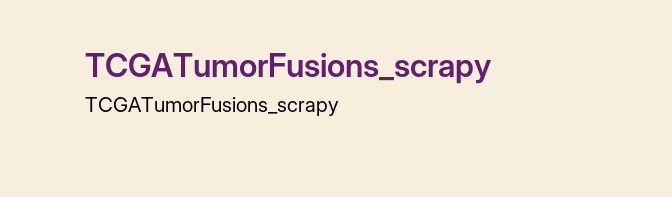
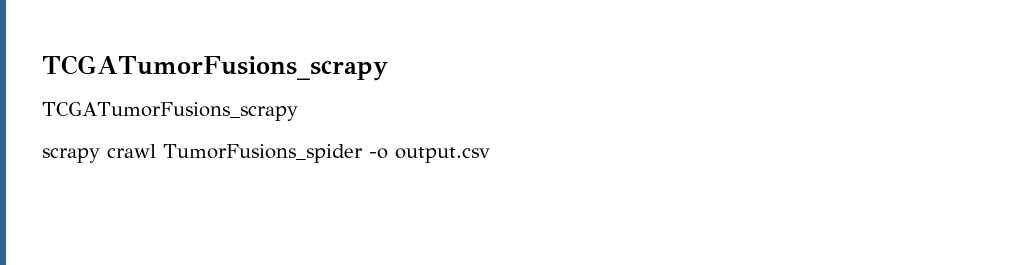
+ scrapy crawl TumorFusions_spider -o output.csv

